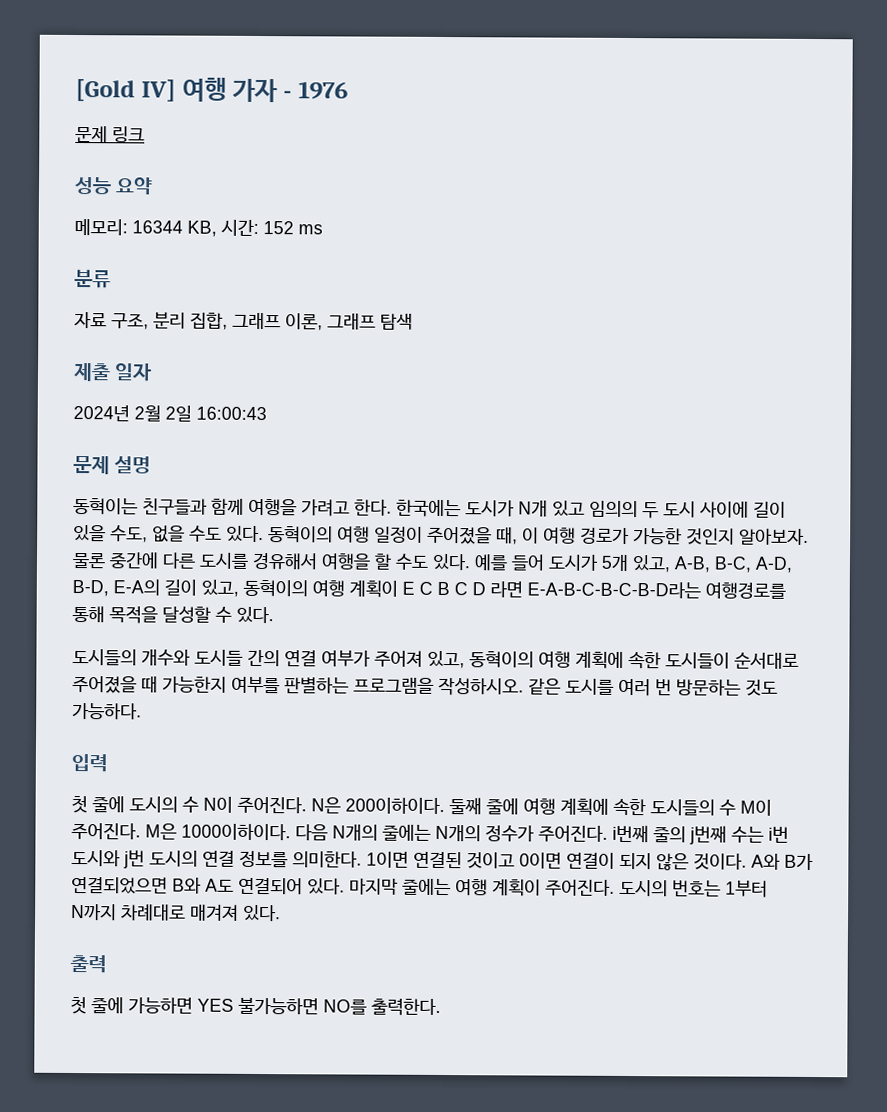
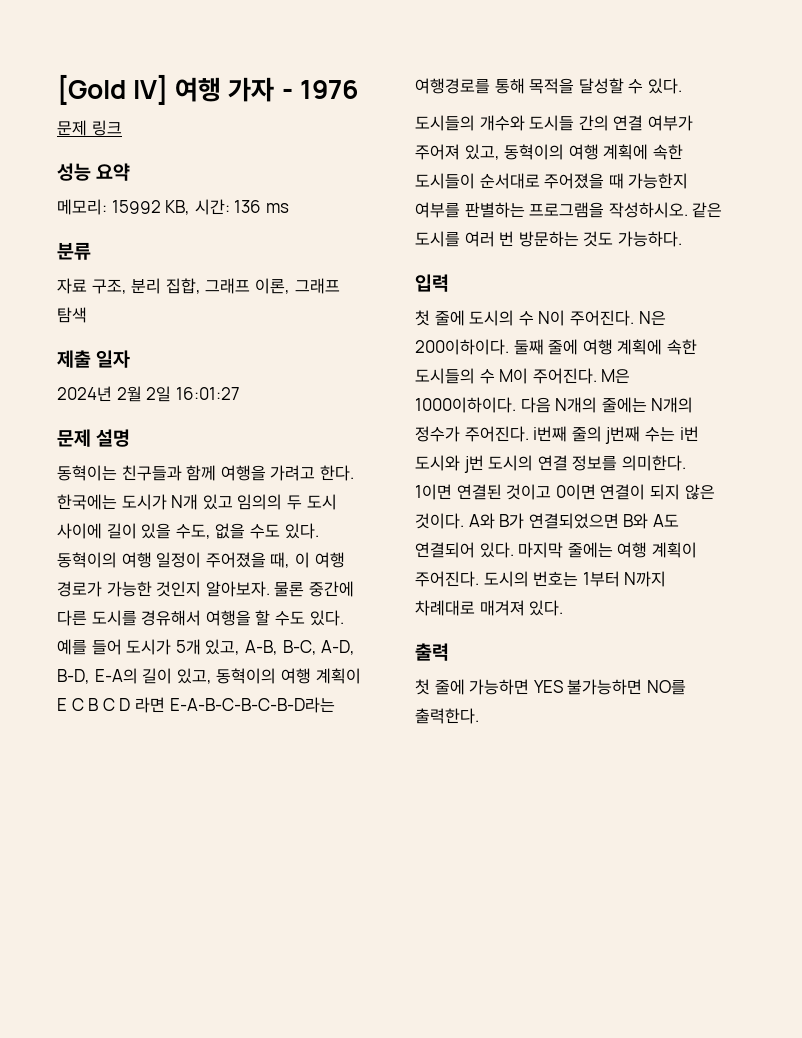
- 메모리: 16344 KB, 시간: 152 ms
+ 메모리: 15992 KB, 시간: 136 ms
- 2024년 2월 2일 16:00:43
+ 2024년 2월 2일 16:01:27

